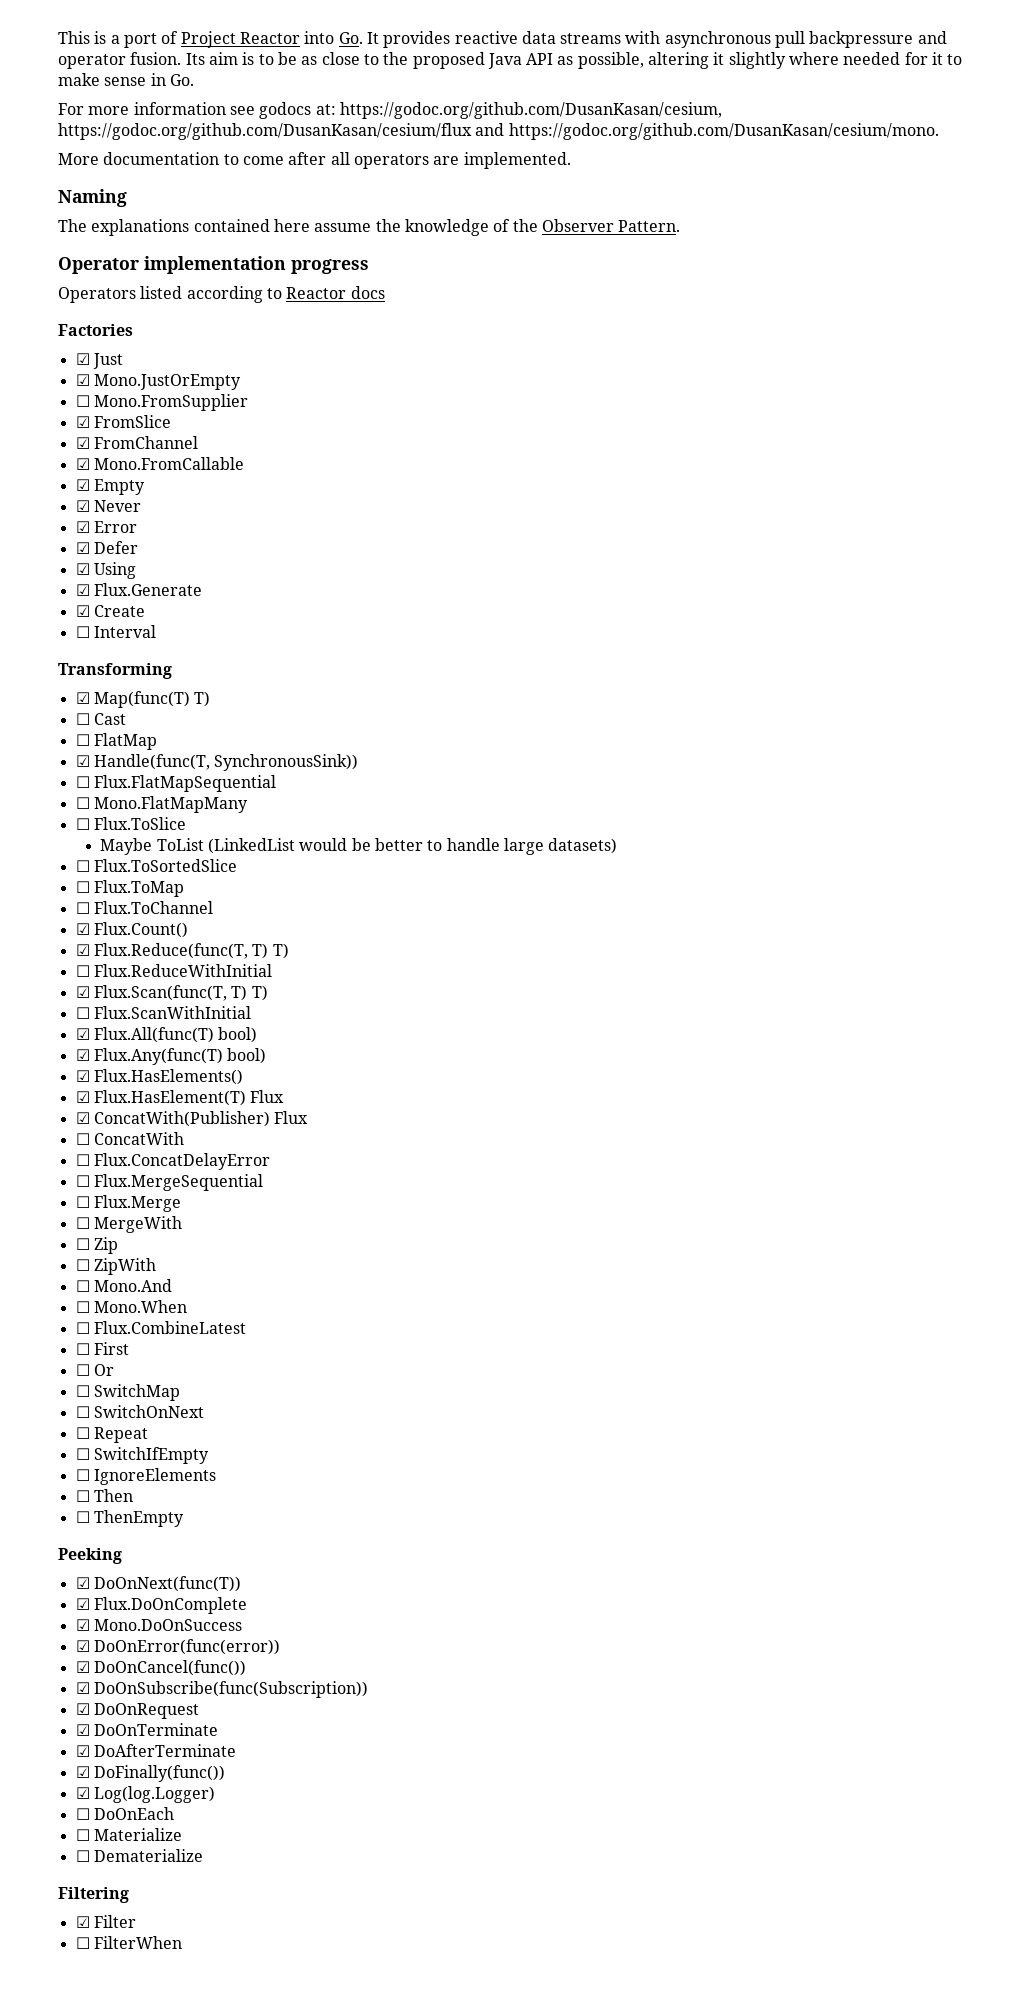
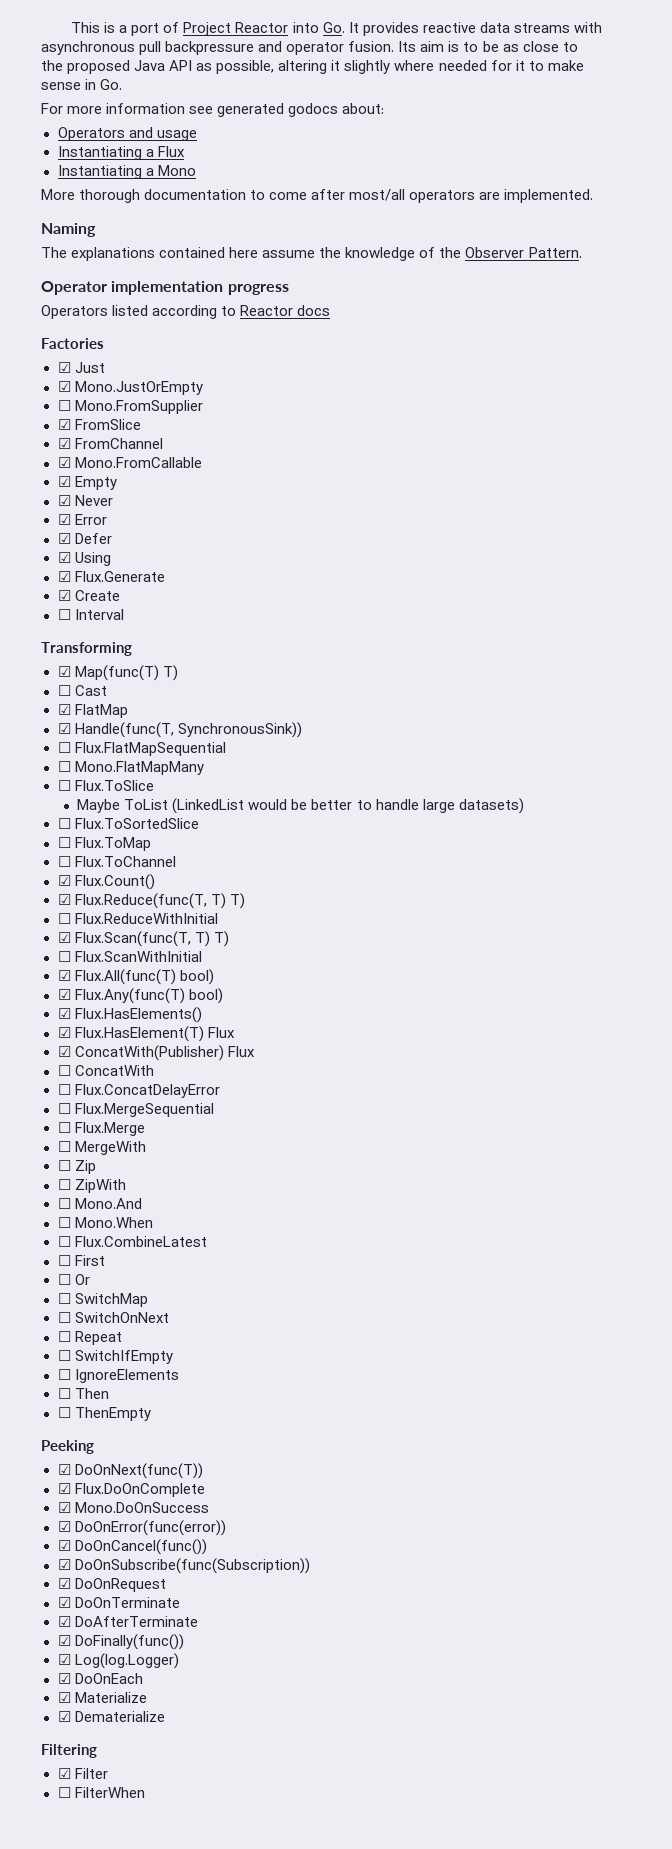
- For more information see godocs at: https://godoc.org/github.com/DusanKasan/cesium, https://godoc.org/github.com/DusanKasan/cesium/flux and https://godoc.org/github.com/DusanKasan/cesium/mono.
+ For more information see generated godocs about:
+ Operators and usage
+ Instantiating a Flux
+ Instantiating a Mono
- More documentation to come after all operators are implemented.
+ More thorough documentation to come after most/all operators are implemented.
- ☐ FlatMap
+ ☑ FlatMap
- ☐ DoOnEach
+ ☑ DoOnEach
- ☐ Materialize
+ ☑ Materialize
- ☐ Dematerialize
+ ☑ Dematerialize

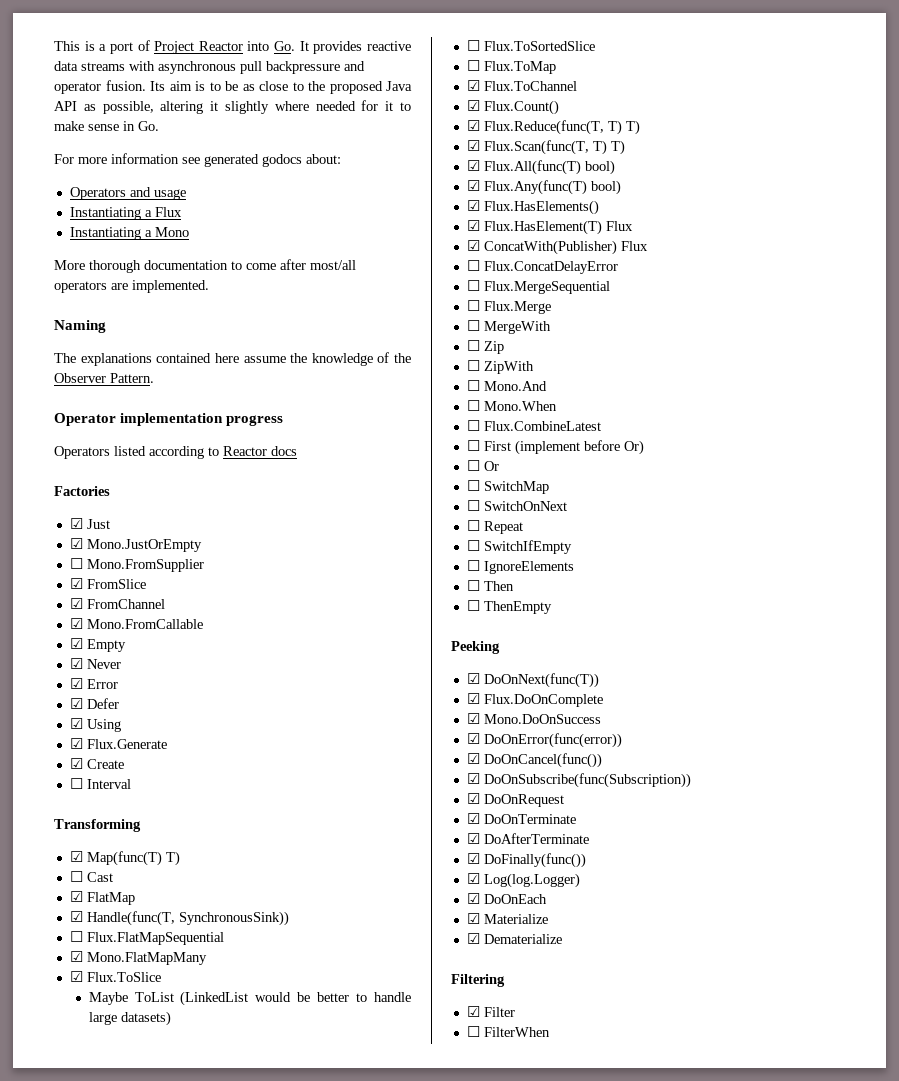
- ☐ Mono.FlatMapMany
+ ☑ Mono.FlatMapMany
- ☐ Flux.ToSlice
+ ☑ Flux.ToSlice
- ☐ Flux.ToChannel
+ ☑ Flux.ToChannel
- ☐ Flux.ReduceWithInitial
- ☐ Flux.ScanWithInitial
- ☐ ConcatWith
- ☐ First
+ ☐ First (implement before Or)

